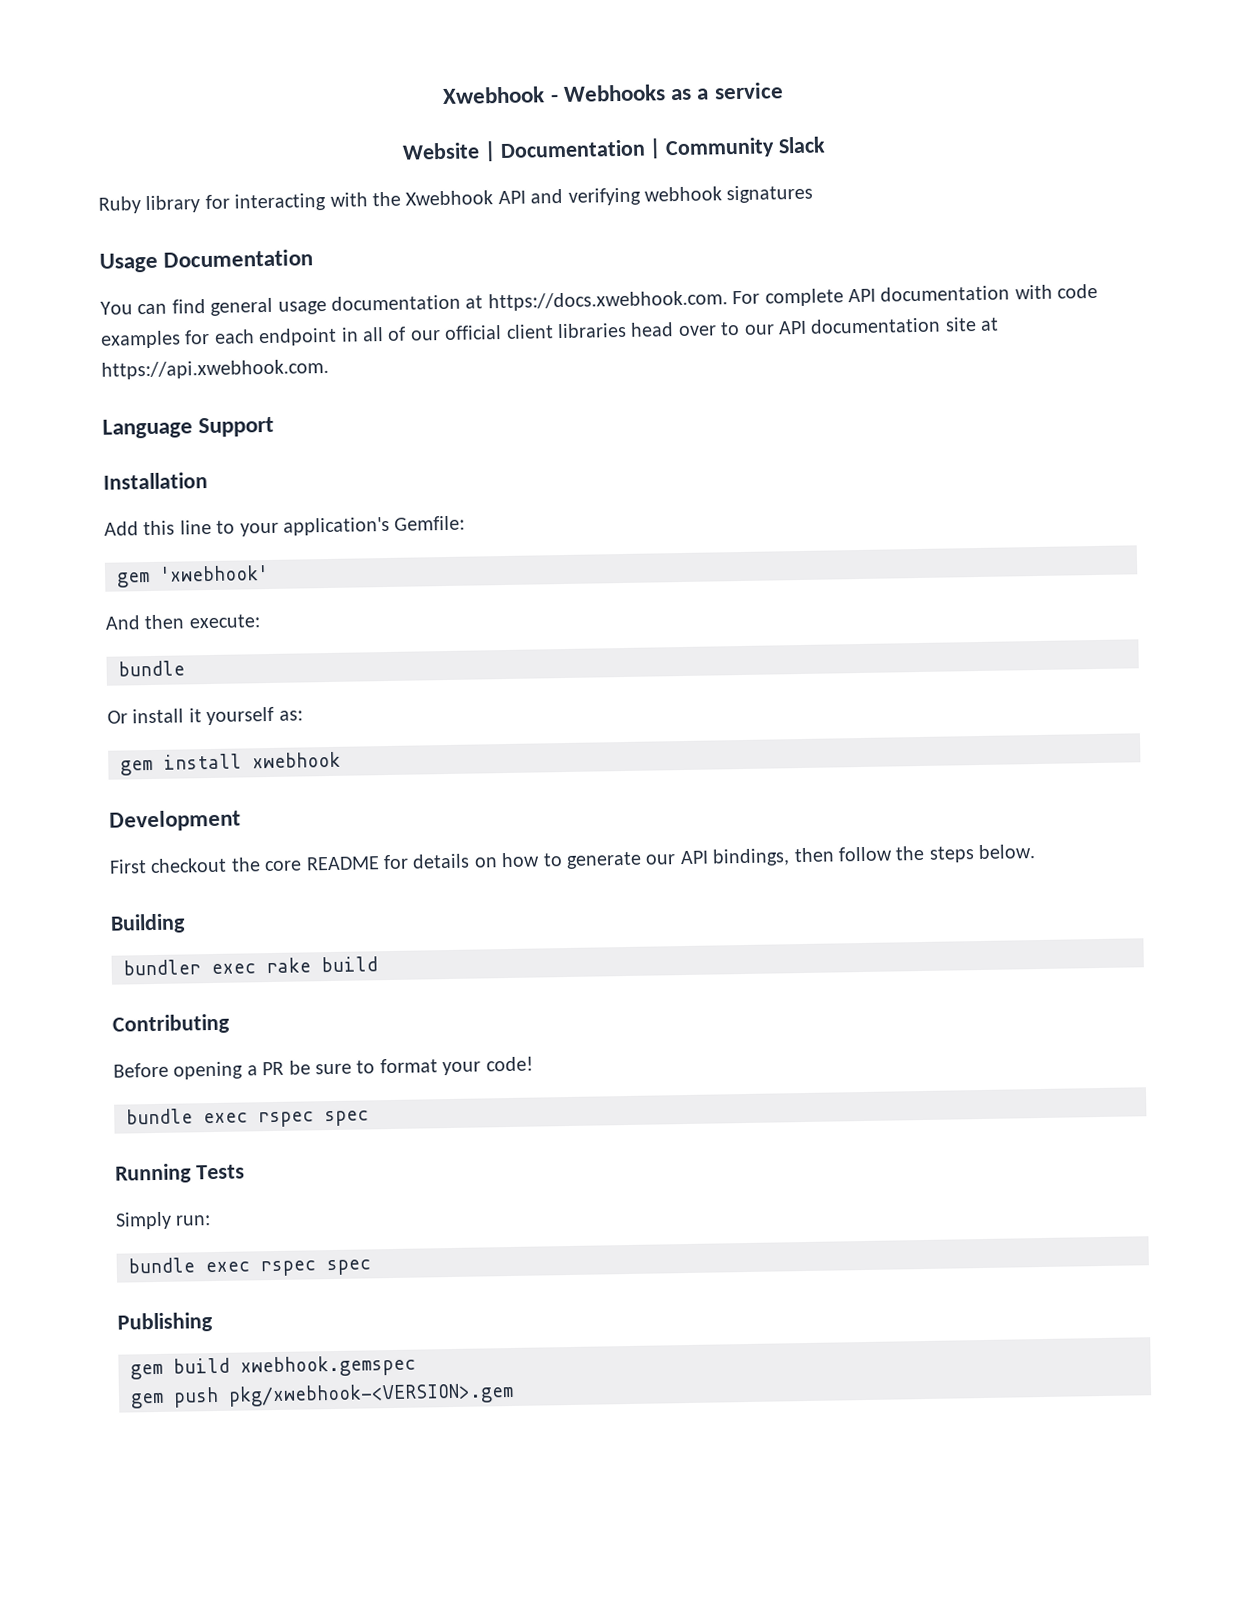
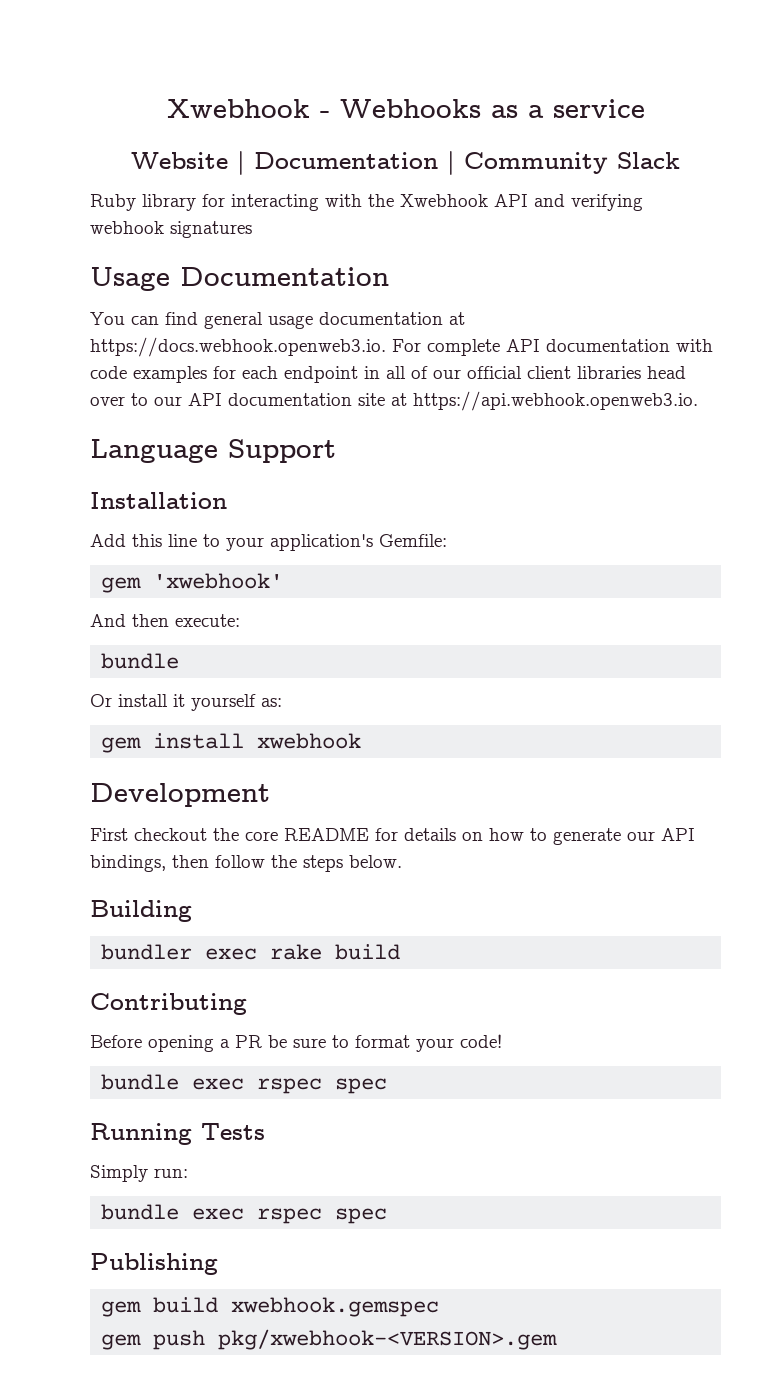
- You can find general usage documentation at https://docs.xwebhook.com. For complete API documentation with code examples for each endpoint in all of our official client libraries head over to our API documentation site at https://api.xwebhook.com.
+ You can find general usage documentation at https://docs.webhook.openweb3.io. For complete API documentation with code examples for each endpoint in all of our official client libraries head over to our API documentation site at https://api.webhook.openweb3.io.

